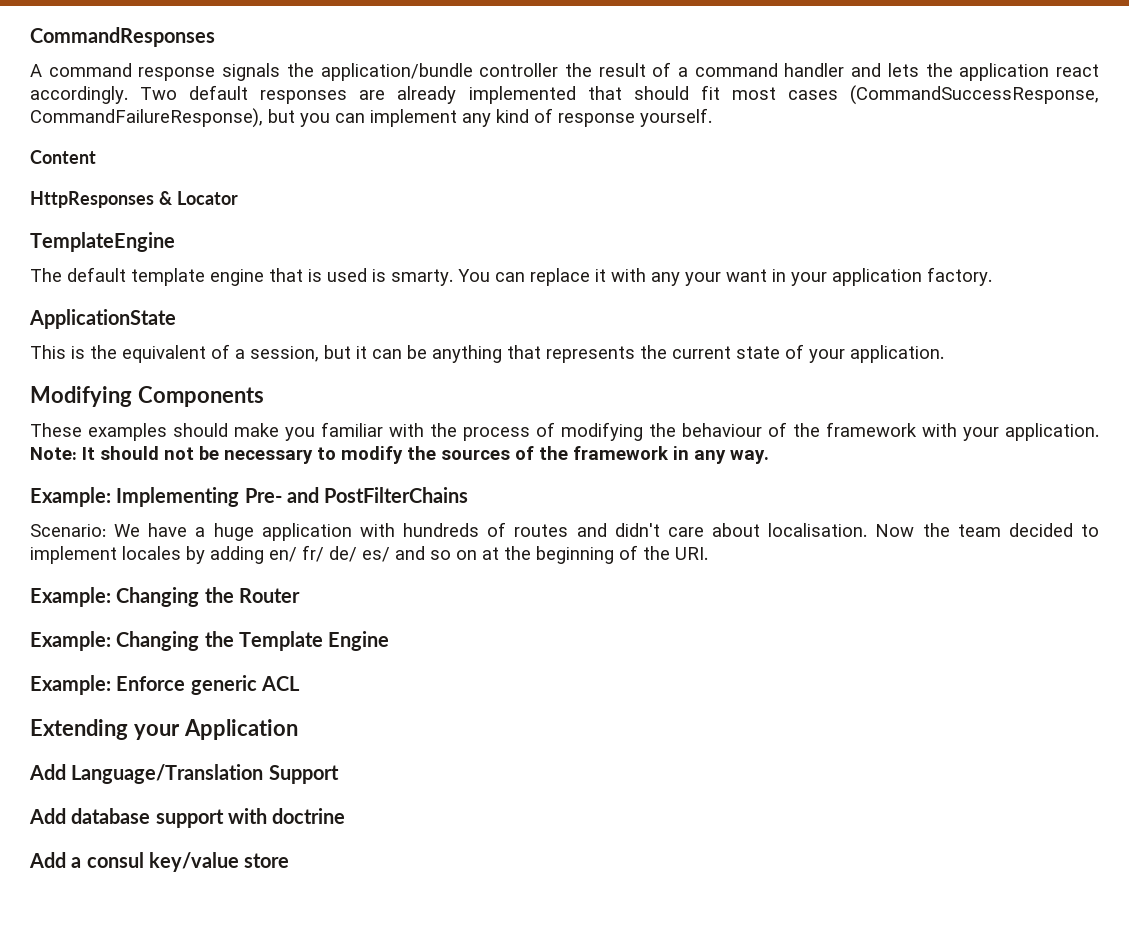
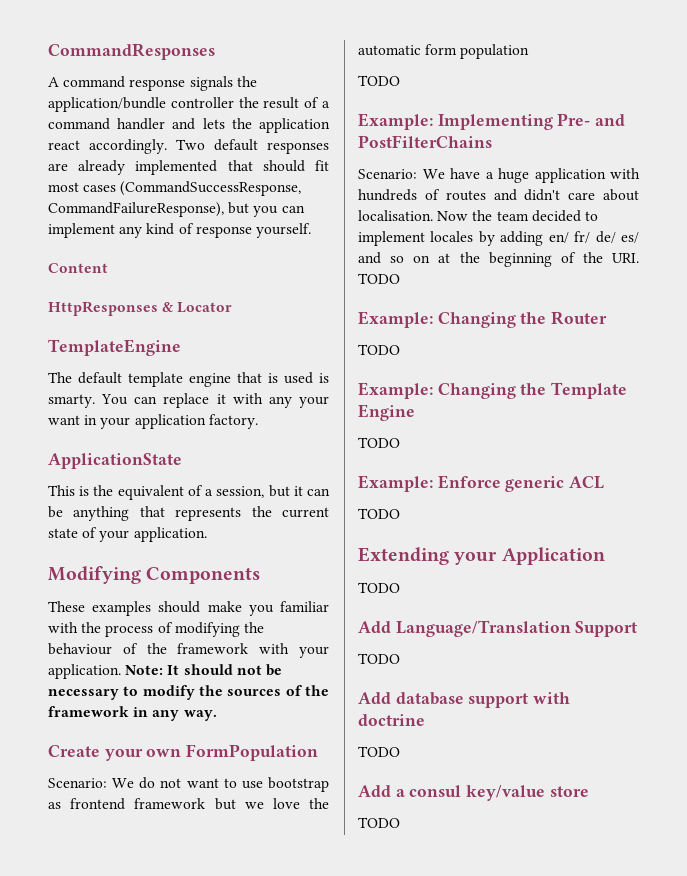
+ Create your own FormPopulation
+ Scenario: We do not want to use bootstrap as frontend framework but we love the automatic form population
+ TODO
- Now the team decided to implement locales by adding en/ fr/ de/ es/ and so on at the beginning of the URI.
+ Now the team decided to implement locales by adding en/ fr/ de/ es/ and so on at the beginning of the URI. TODO
  Example: Changing the Router
+ TODO
  Example: Changing the Template Engine
+ TODO
  Example: Enforce generic ACL
+ TODO
  Extending your Application
+ TODO
  Add Language/Translation Support
+ TODO
  Add database support with doctrine
+ TODO
  Add a consul key/value store
+ TODO

